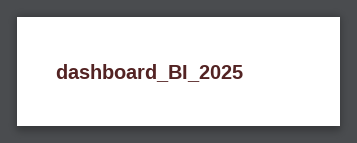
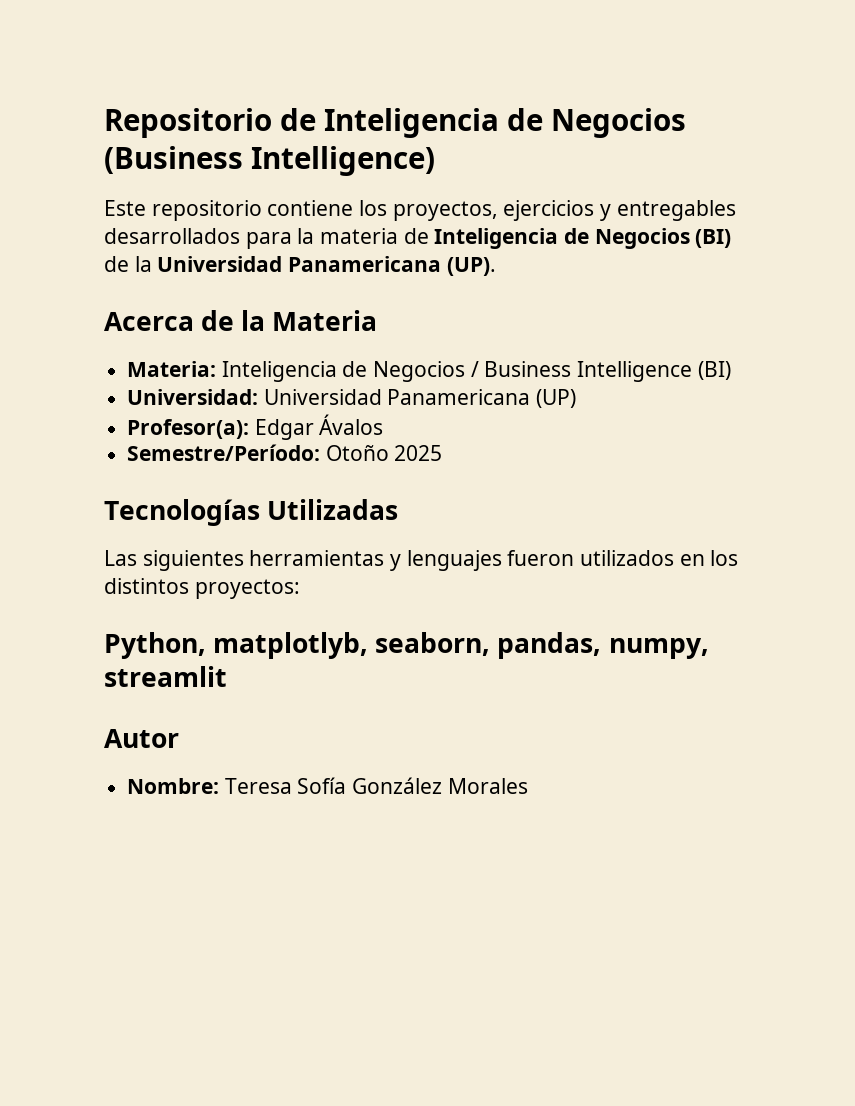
- dashboard_BI_2025
+ Repositorio de Inteligencia de Negocios (Business Intelligence)
+ Este repositorio contiene los proyectos, ejercicios y entregables desarrollados para la materia de Inteligencia de Negocios (BI) de la Universidad Panamericana (UP).
+ Acerca de la Materia
+ Materia: Inteligencia de Negocios / Business Intelligence (BI)
+ Universidad: Universidad Panamericana (UP)
+ Profesor(a): Edgar Ávalos
+ Semestre/Período: Otoño 2025
+ Tecnologías Utilizadas
+ Las siguientes herramientas y lenguajes fueron utilizados en los distintos proyectos:
+ Python, matplotlyb, seaborn, pandas, numpy, streamlit
+ Autor
+ Nombre: Teresa Sofía González Morales

